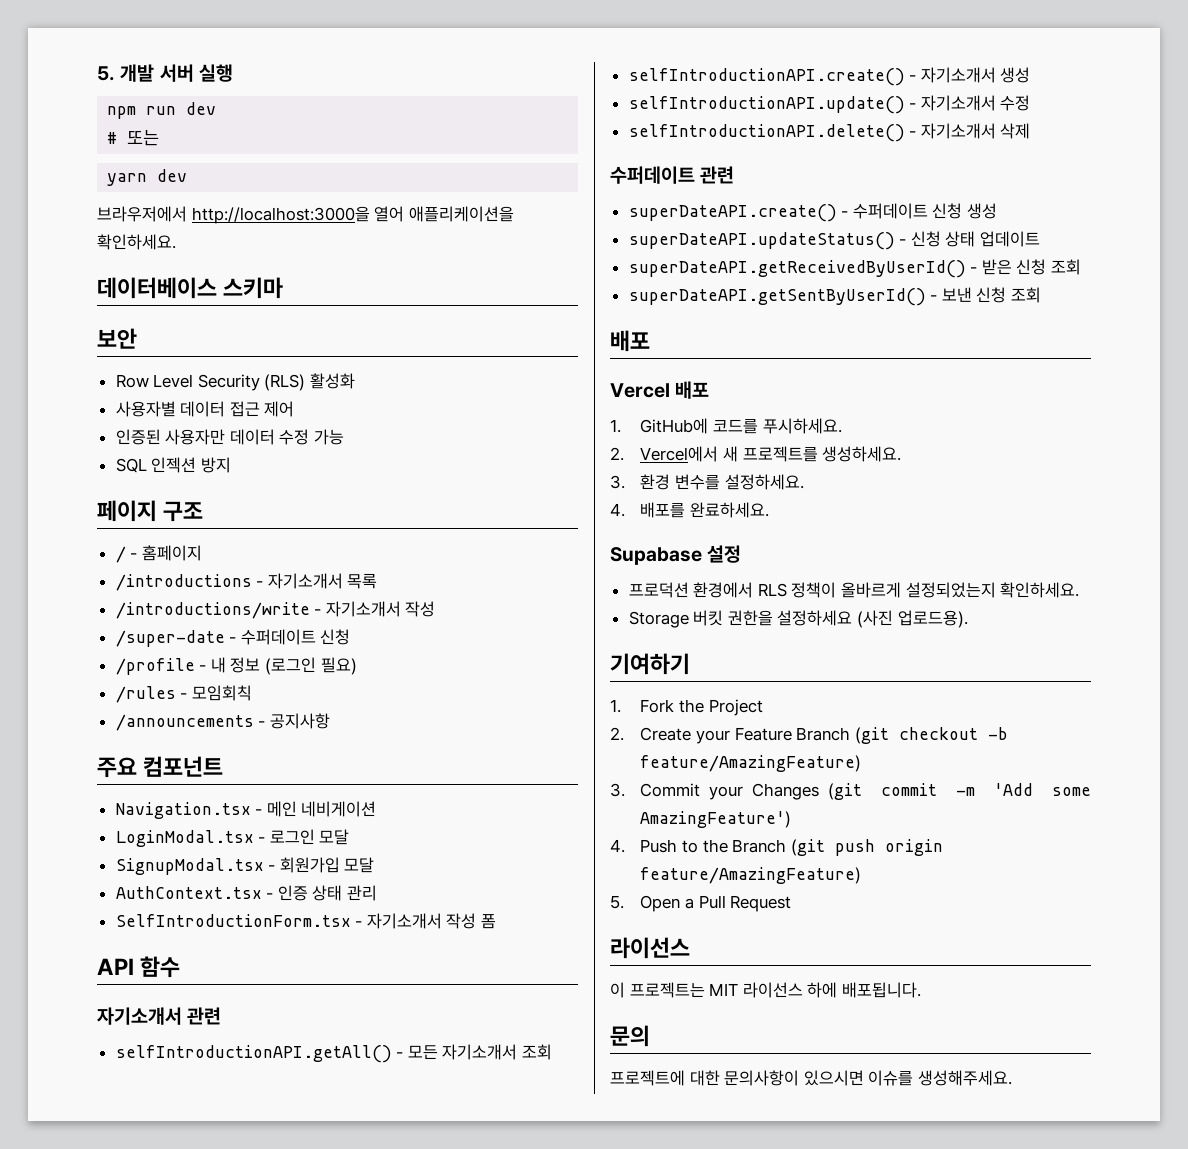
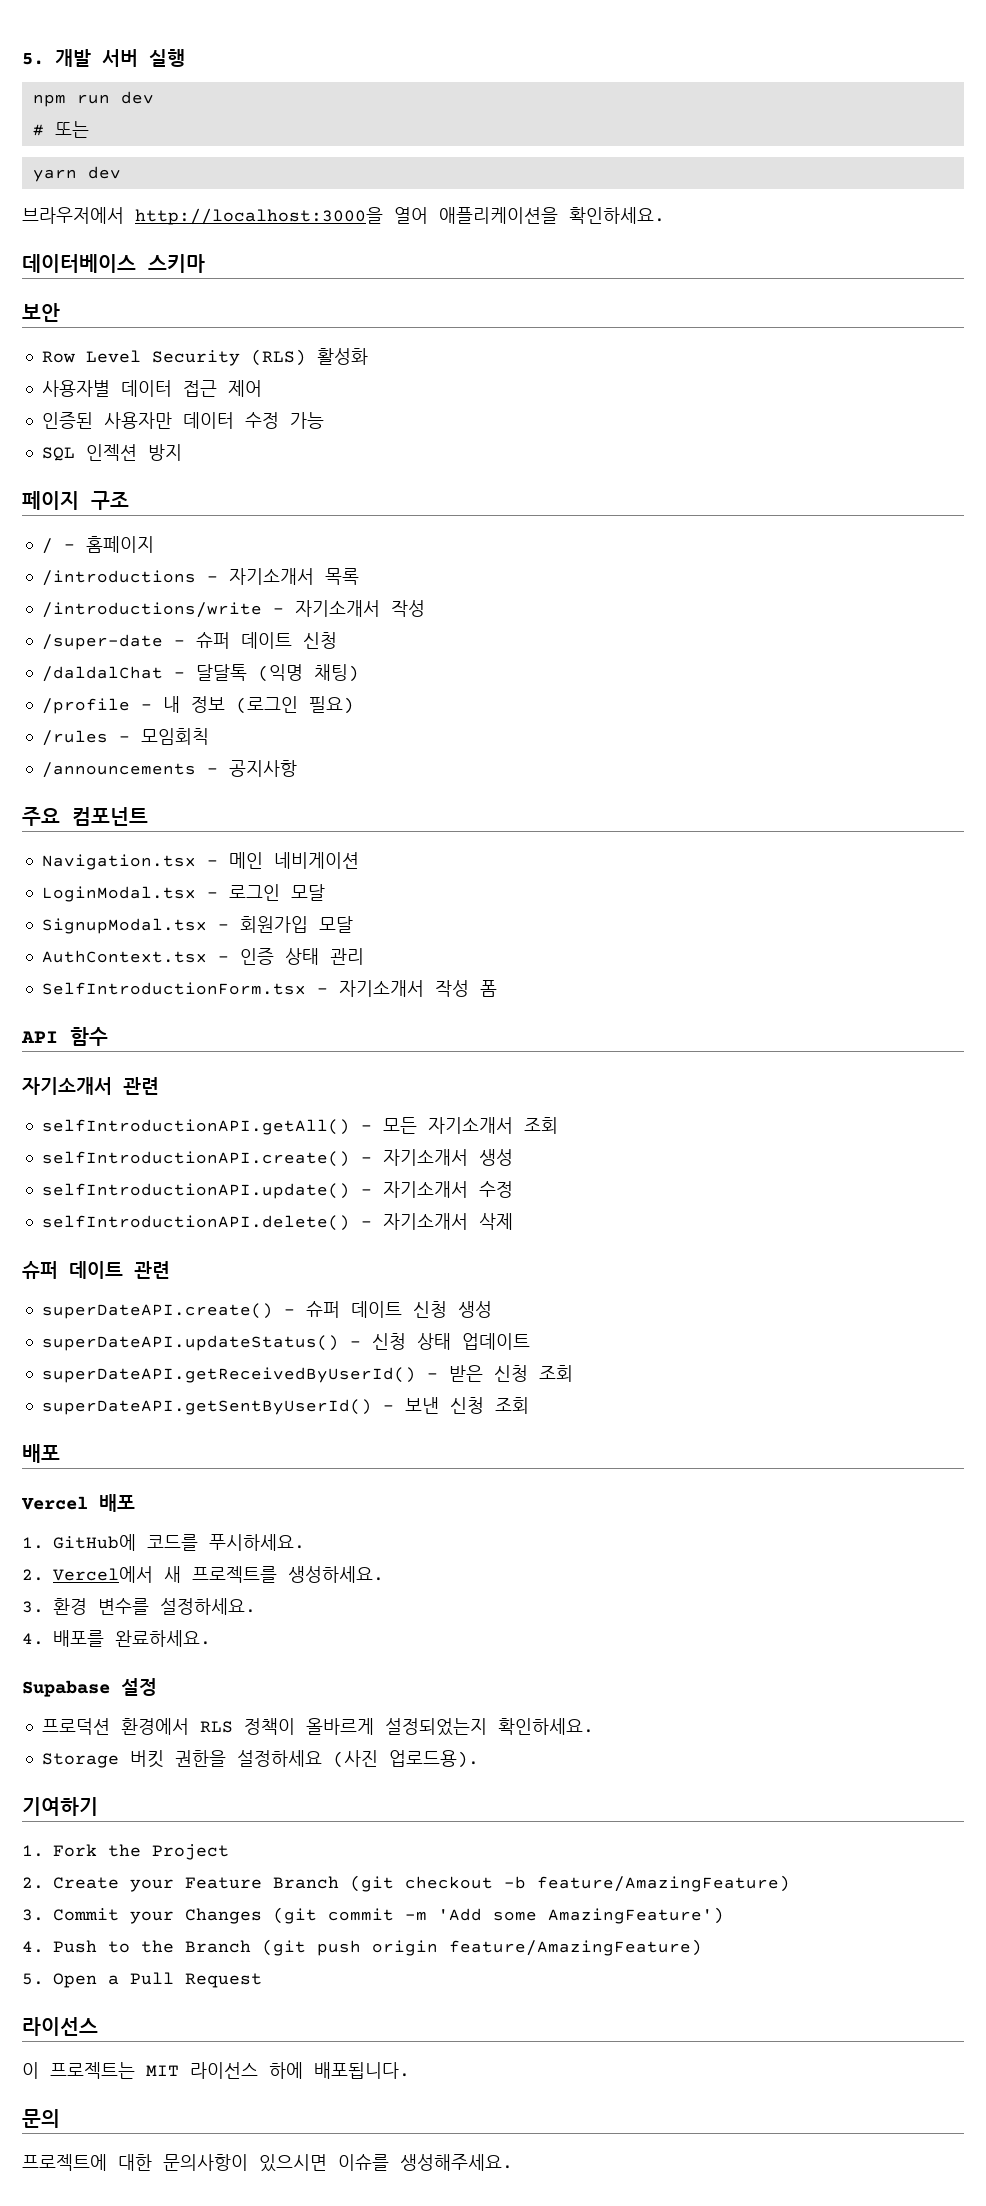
- /super-date - 수퍼데이트 신청
+ /super-date - 슈퍼 데이트 신청
+ /daldalChat - 달달톡 (익명 채팅)
- 수퍼데이트 관련
+ 슈퍼 데이트 관련
- superDateAPI.create() - 수퍼데이트 신청 생성
+ superDateAPI.create() - 슈퍼 데이트 신청 생성

